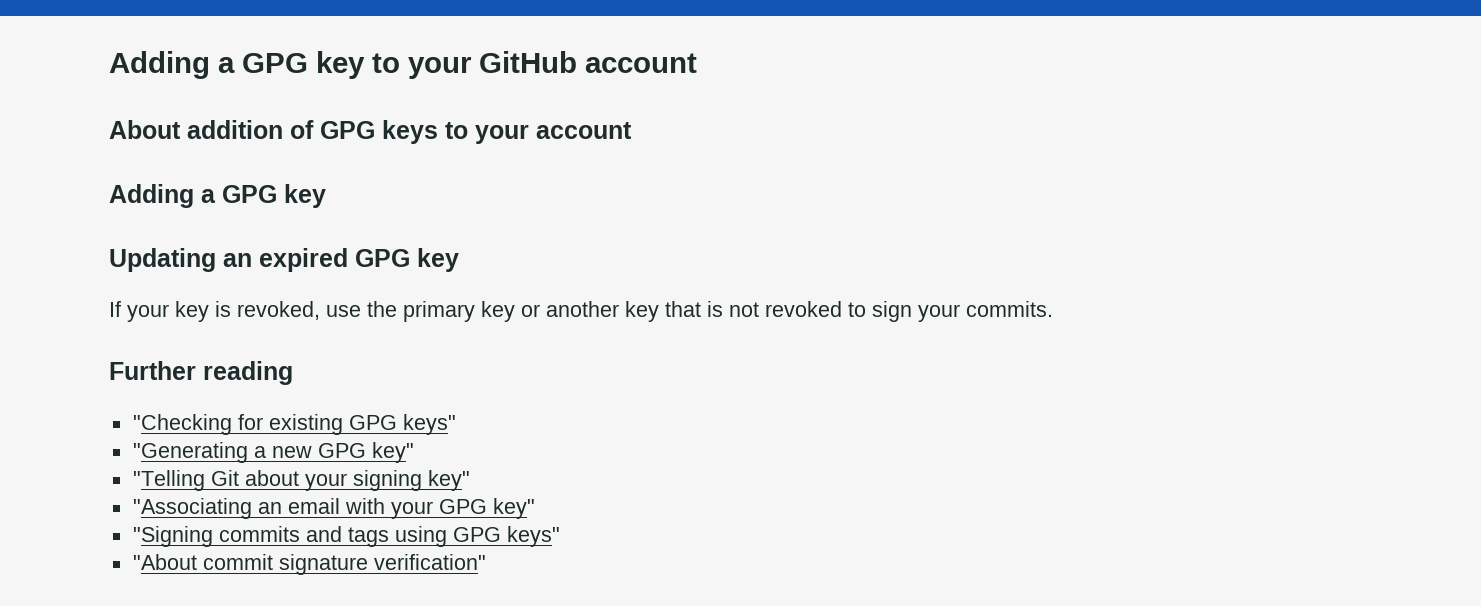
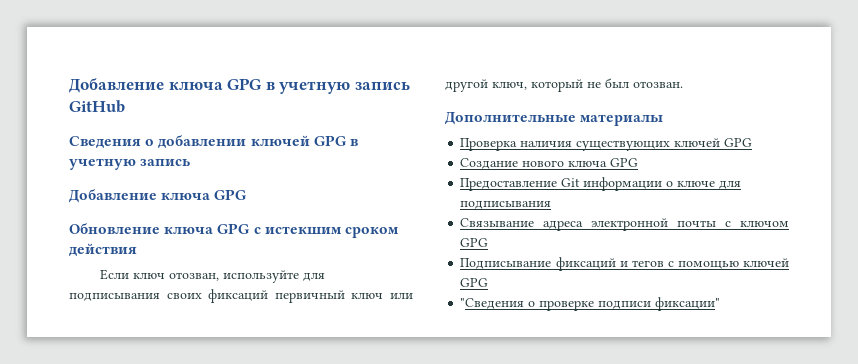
- Adding a GPG key to your GitHub account
- About addition of GPG keys to your account
- Adding a GPG key
- Updating an expired GPG key
- If your key is revoked, use the primary key or another key that is not revoked to sign your commits.
- Further reading
- "Checking for existing GPG keys"
- "Generating a new GPG key"
- "Telling Git about your signing key"
- "Associating an email with your GPG key"
- "Signing commits and tags using GPG keys"
- "About commit signature verification"
+ Добавление ключа GPG в учетную запись GitHub
+ Сведения о добавлении ключей GPG в учетную запись
+ Добавление ключа GPG
+ Обновление ключа GPG с истекшим сроком действия
+ Если ключ отозван, используйте для подписывания своих фиксаций первичный ключ или другой ключ, который не был отозван.
+ Дополнительные материалы
+ Проверка наличия существующих ключей GPG
+ Создание нового ключа GPG
+ Предоставление Git информации о ключе для подписывания
+ Связывание адреса электронной почты с ключом GPG
+ Подписывание фиксаций и тегов с помощью ключей GPG
+ "Сведения о проверке подписи фиксации"

